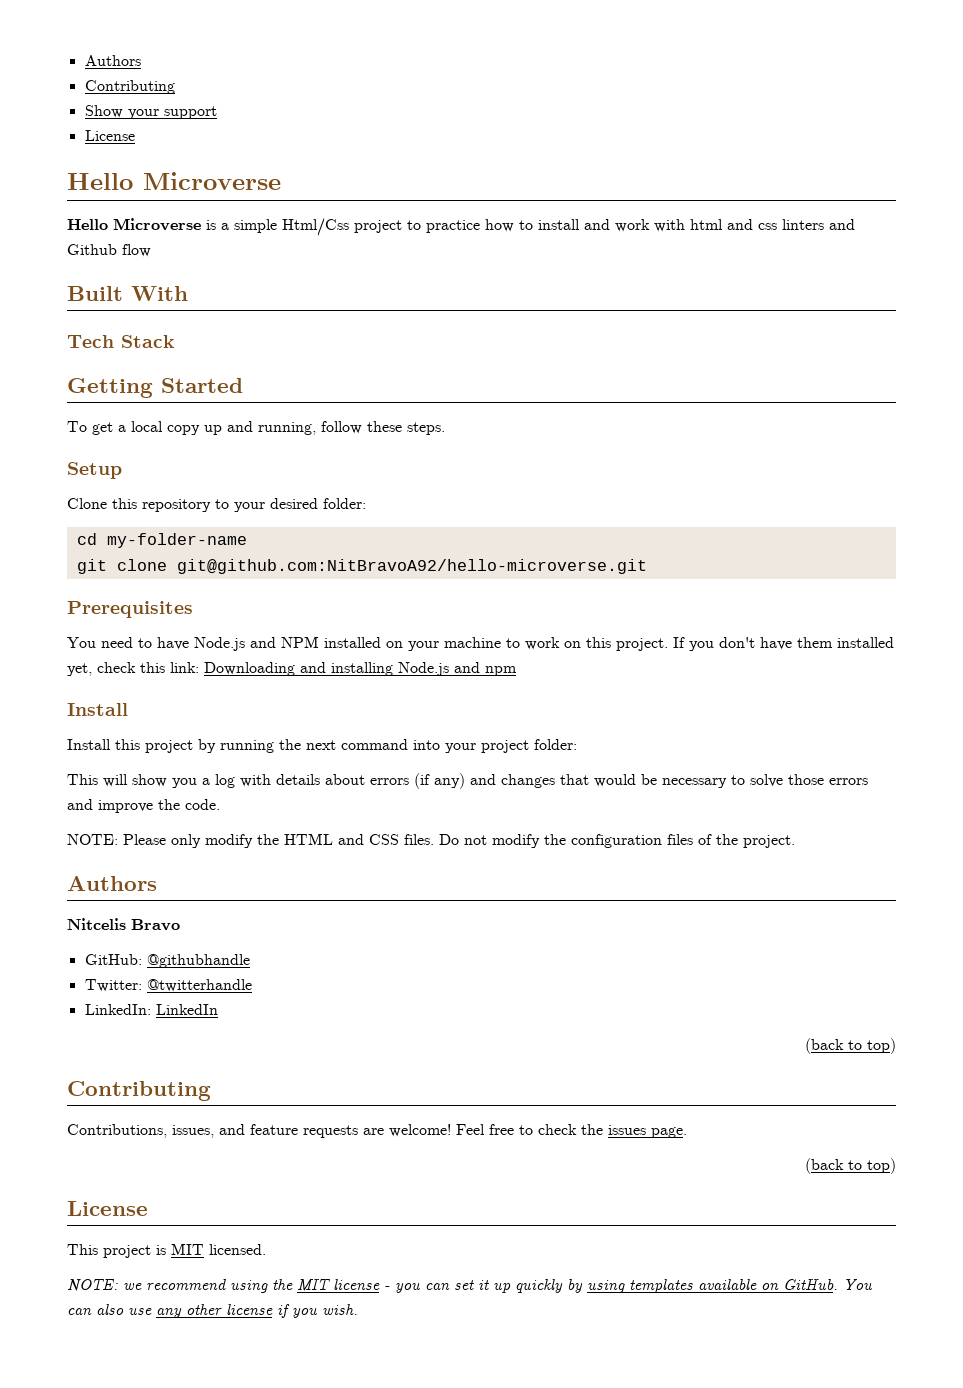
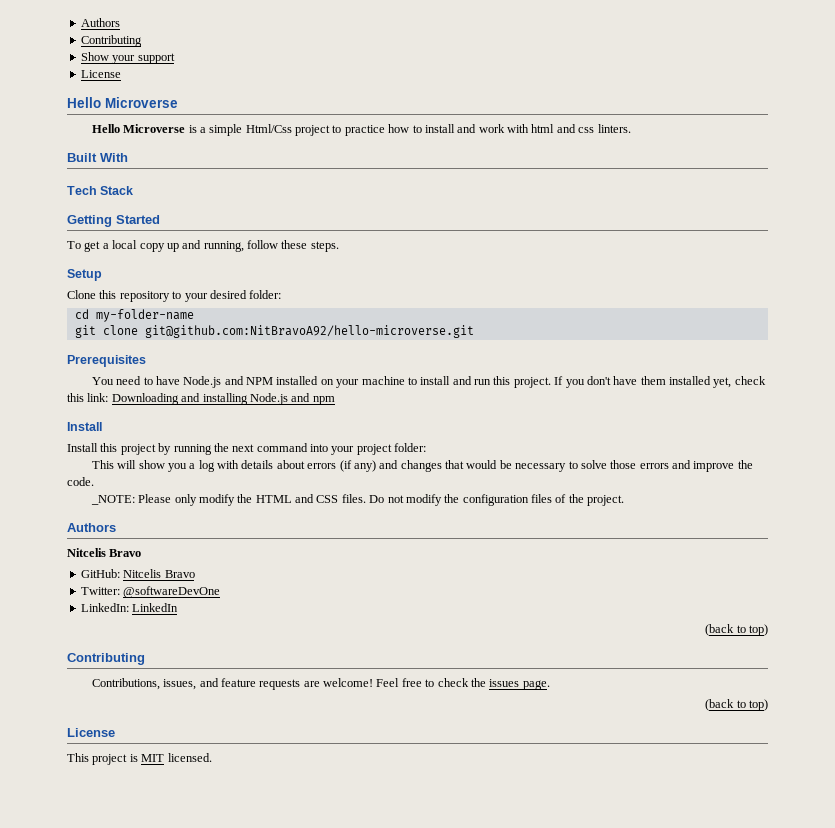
- Hello Microverse is a simple Html/Css project to practice how to install and work with html and css linters and Github flow
+ Hello Microverse is a simple Html/Css project to practice how to install and work with html and css linters.
- You need to have Node.js and NPM installed on your machine to work on this project.
+ You need to have Node.js and NPM installed on your machine to install and run this project.
- NOTE: Please only modify the HTML and CSS files.
+ _NOTE: Please only modify the HTML and CSS files.
- GitHub: @githubhandle
+ GitHub: Nitcelis Bravo
- Twitter: @twitterhandle
+ Twitter: @softwareDevOne
- NOTE: we recommend using the MIT license - you can set it up quickly by using templates available on GitHub. You can also use any other license if you wish.

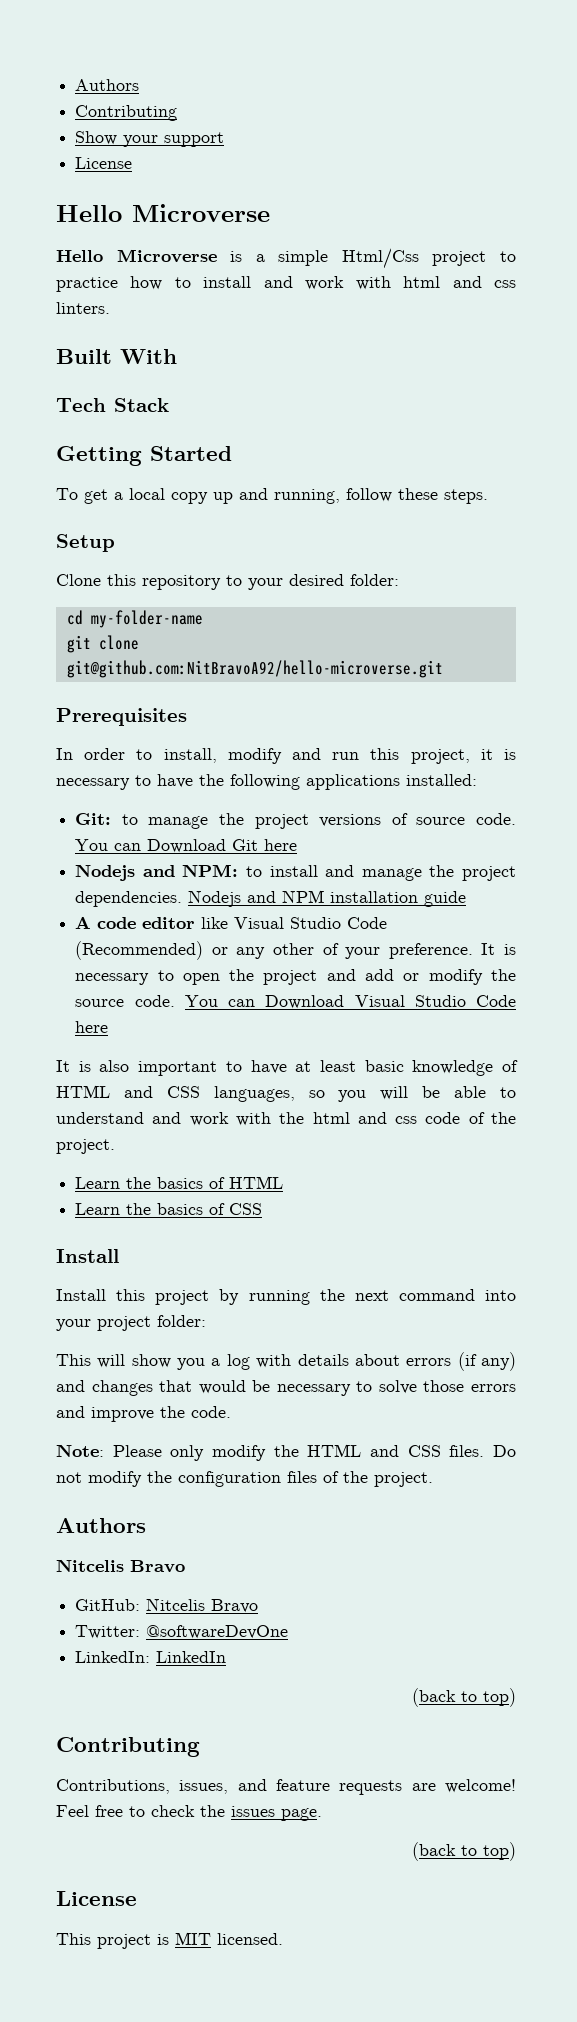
- You need to have Node.js and NPM installed on your machine to install and run this project. If you don't have them installed yet, check this link: Downloading and installing Node.js and npm
+ In order to install, modify and run this project, it is necessary to have the following applications installed:
+ Git: to manage the project versions of source code. You can Download Git here
+ Nodejs and NPM: to install and manage the project dependencies. Nodejs and NPM installation guide
+ A code editor like Visual Studio Code (Recommended) or any other of your preference. It is necessary to open the project and add or modify the source code. You can Download Visual Studio Code here
+ It is also important to have at least basic knowledge of HTML and CSS languages, so you will be able to understand and work with the html and css code of the project.
+ Learn the basics of HTML
+ Learn the basics of CSS
- _NOTE: Please only modify the HTML and CSS files.
+ Note: Please only modify the HTML and CSS files.

